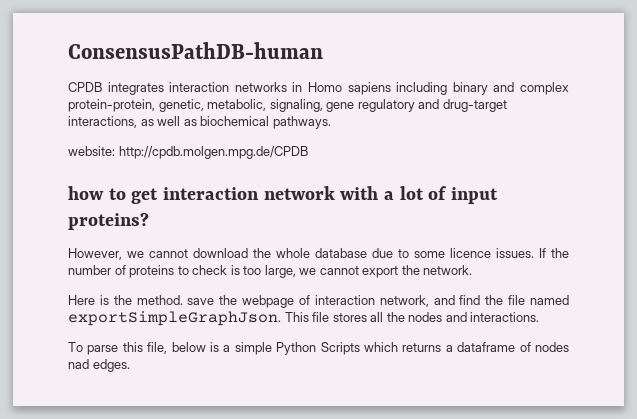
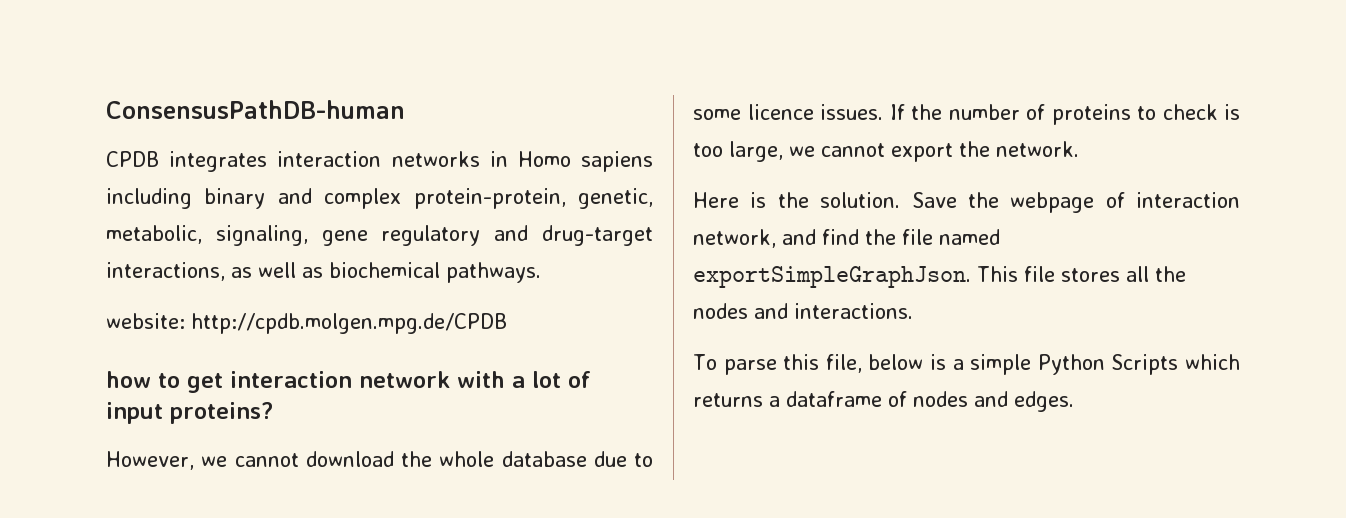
- Here is the method. save the webpage of interaction network, and find the file named exportSimpleGraphJson.
+ Here is the solution. Save the webpage of interaction network, and find the file named exportSimpleGraphJson.
- To parse this file, below is a simple Python Scripts which returns a dataframe of nodes nad edges.
+ To parse this file, below is a simple Python Scripts which returns a dataframe of nodes and edges.

